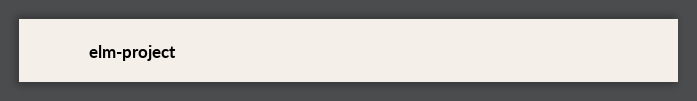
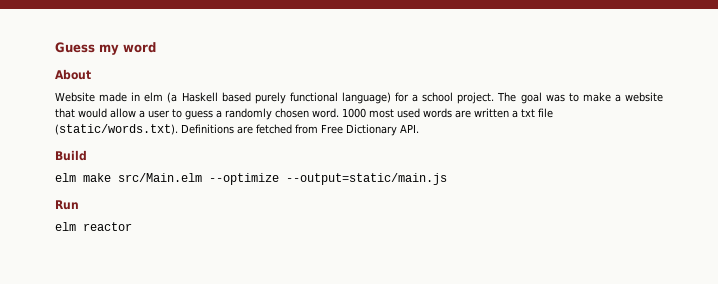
- elm-project
+ Guess my word
+ About
+ Website made in elm (a Haskell based purely functional language) for a school project. The goal was to make a website that would allow a user to guess a randomly chosen word. 1000 most used words are written a txt file (static/words.txt). Definitions are fetched from Free Dictionary API.
+ Build
+ elm make src/Main.elm --optimize --output=static/main.js
+ Run
+ elm reactor

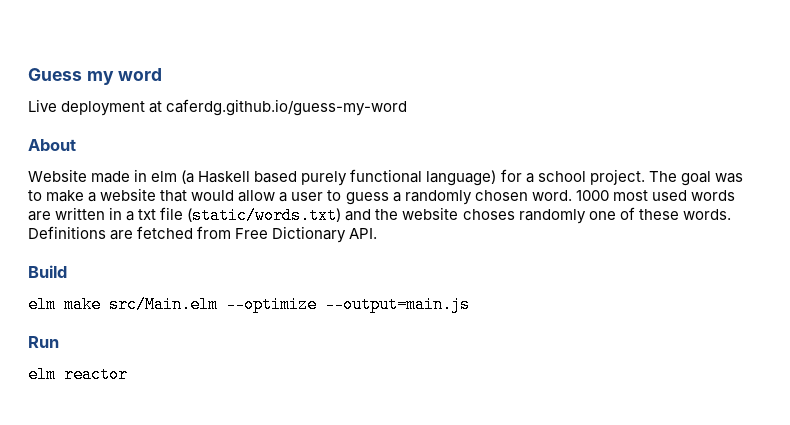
+ Live deployment at caferdg.github.io/guess-my-word
- 1000 most used words are written a txt file (static/words.txt). Definitions are fetched from Free Dictionary API.
+ 1000 most used words are written in a txt file (static/words.txt) and the website choses randomly one of these words. Definitions are fetched from Free Dictionary API.
- elm make src/Main.elm --optimize --output=static/main.js
+ elm make src/Main.elm --optimize --output=main.js

